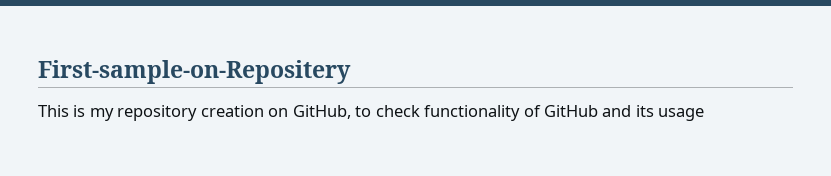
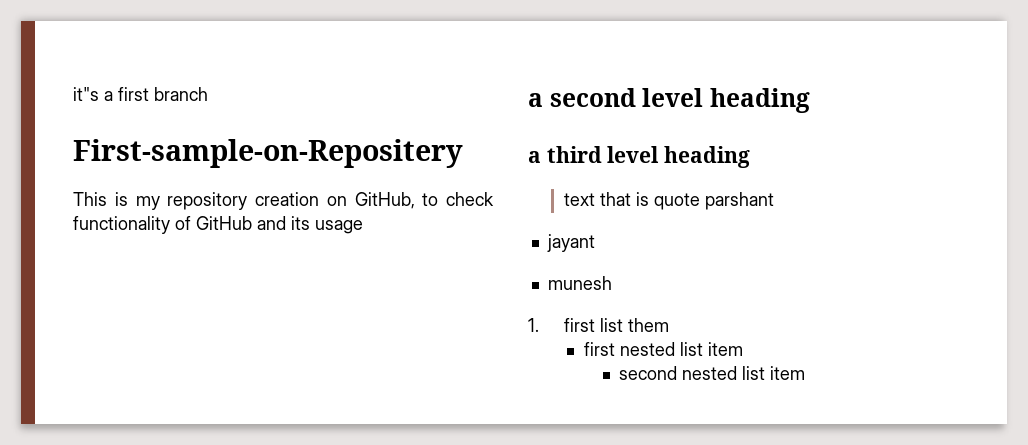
+ it"s a first branch
+ a second level heading
+ a third level heading
+ text that is quote parshant
+ jayant
+ munesh
+ 1. first list them
+ first nested list item
+ second nested list item

